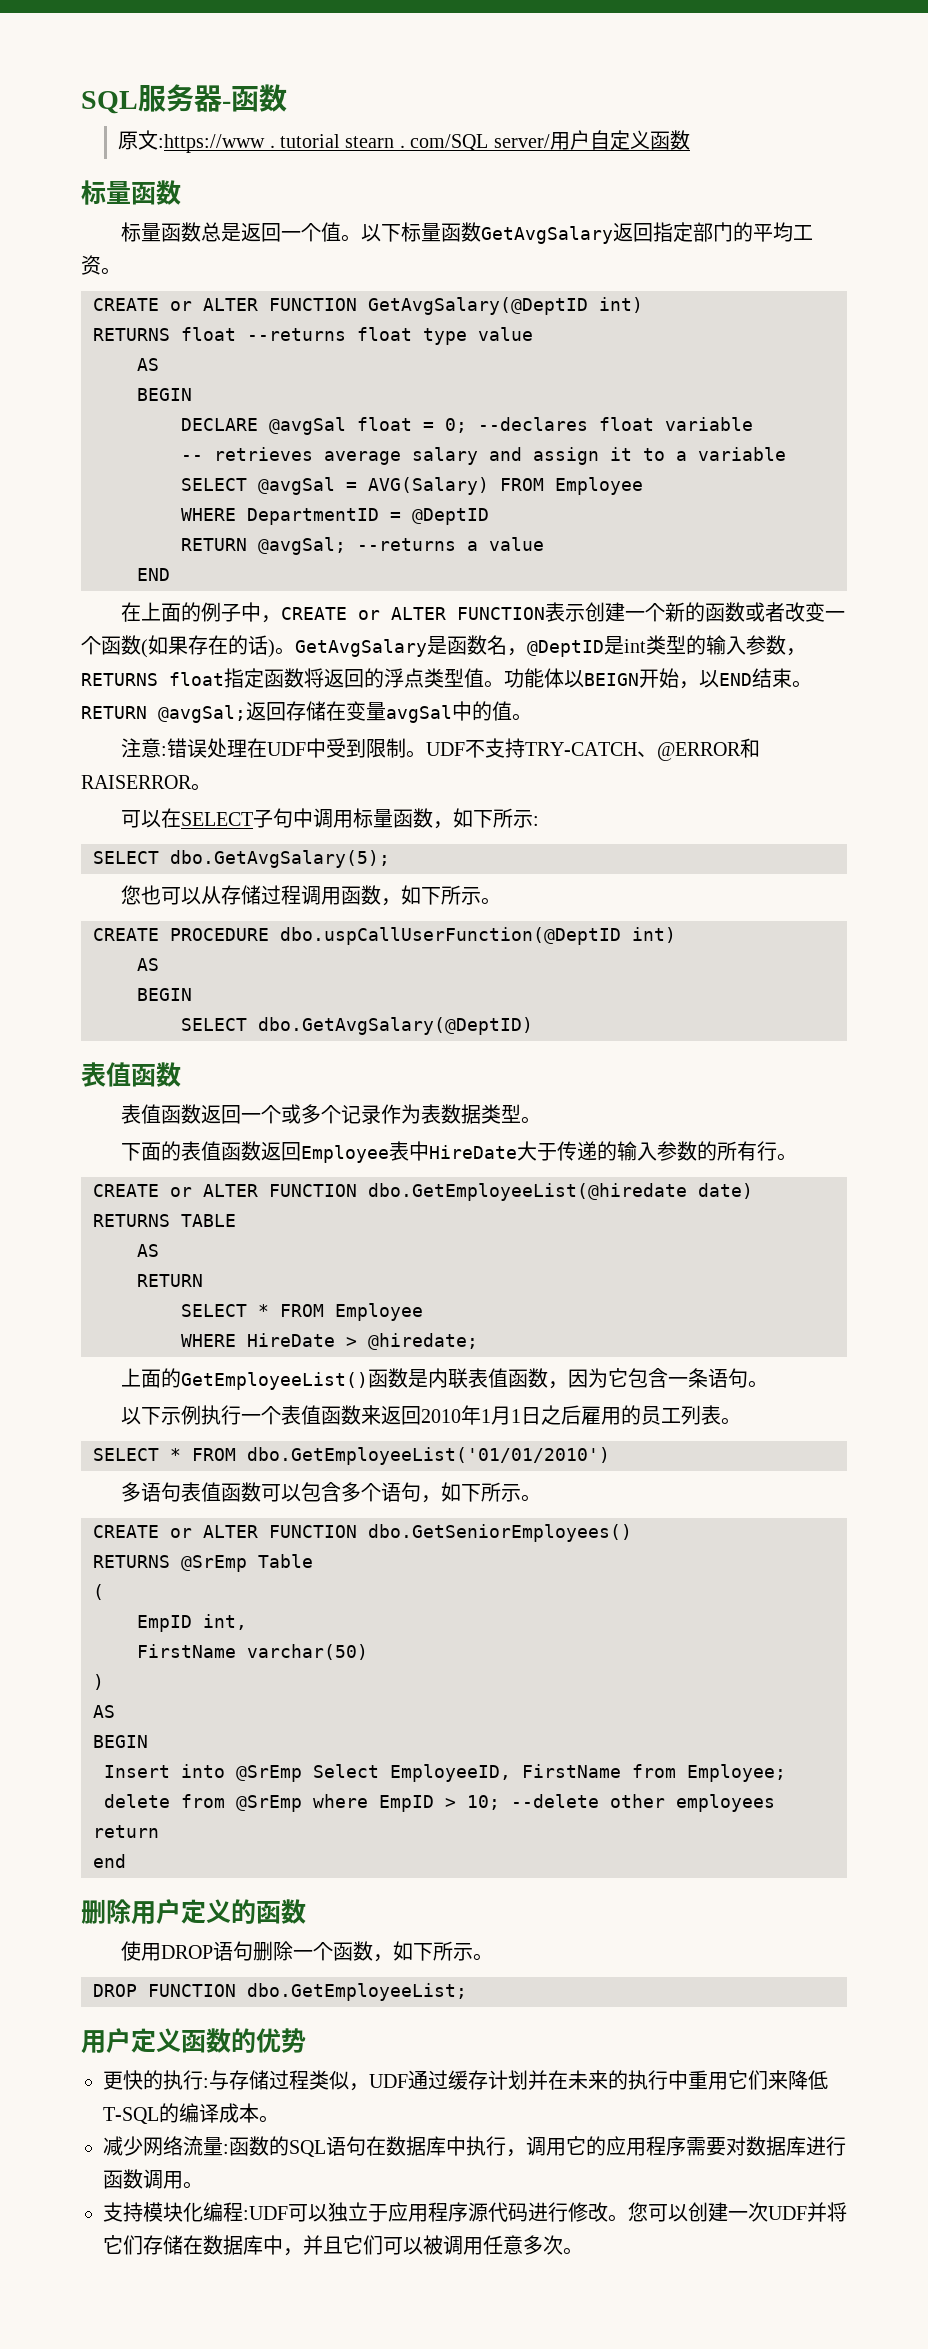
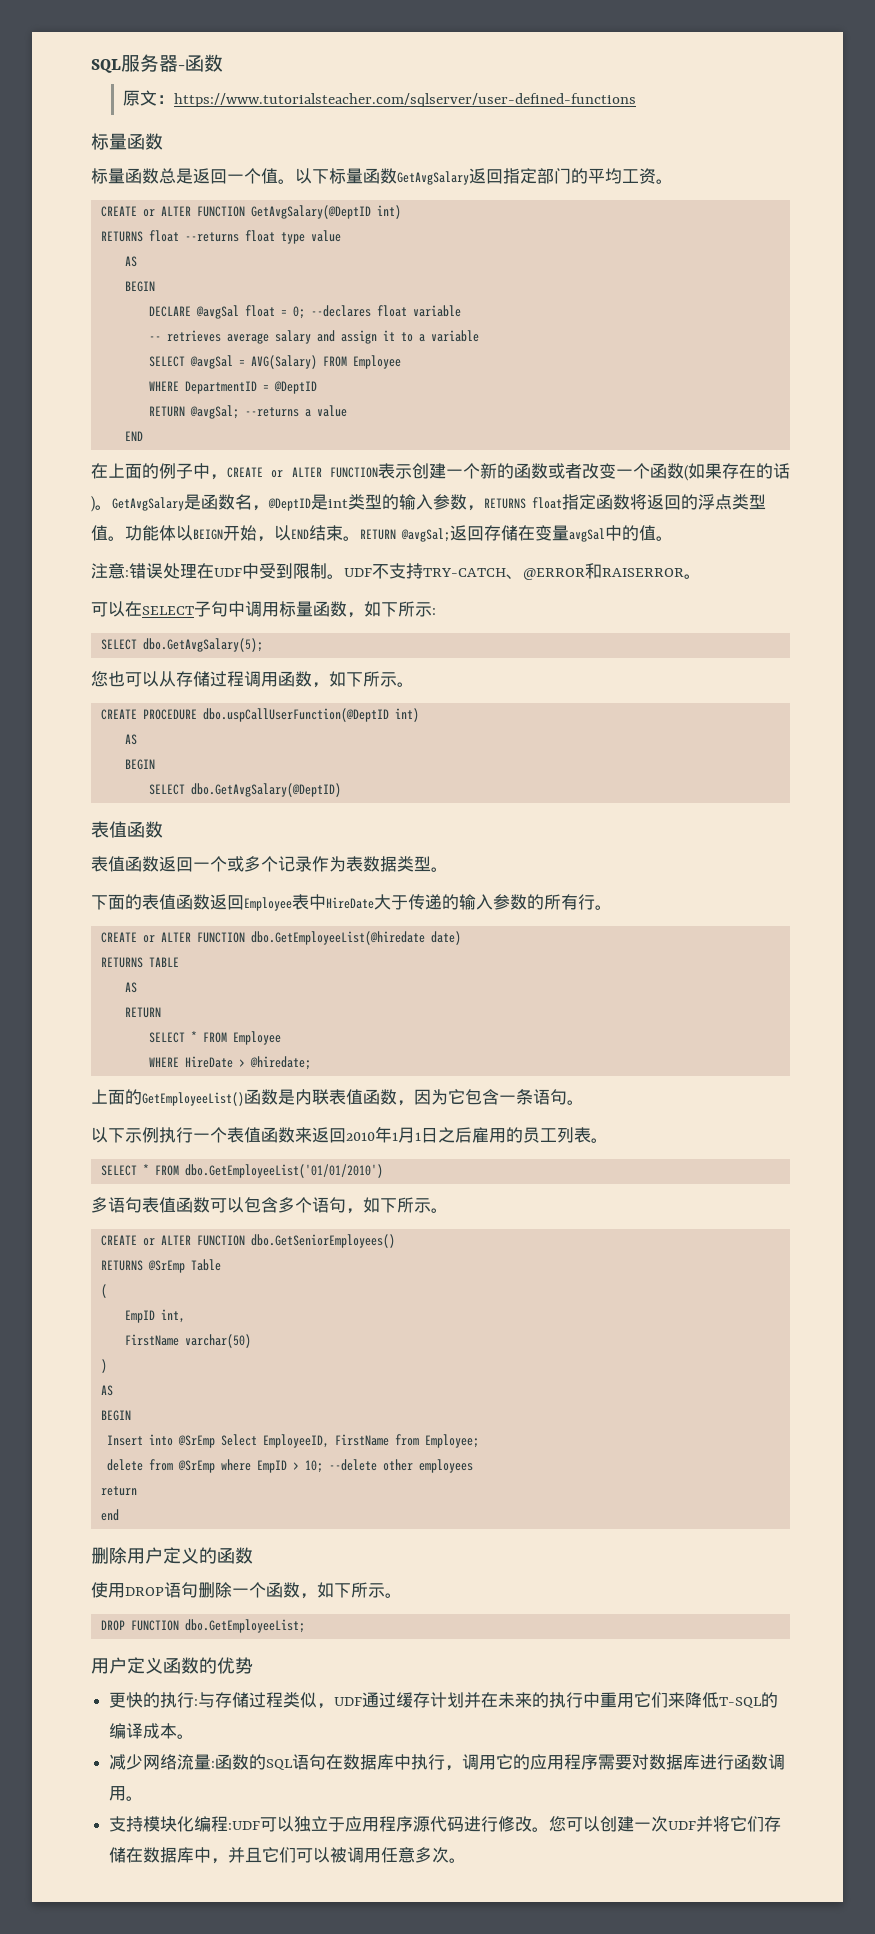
- 原文:https://www . tutorial stearn . com/SQL server/用户自定义函数
+ 原文：https://www.tutorialsteacher.com/sqlserver/user-defined-functions

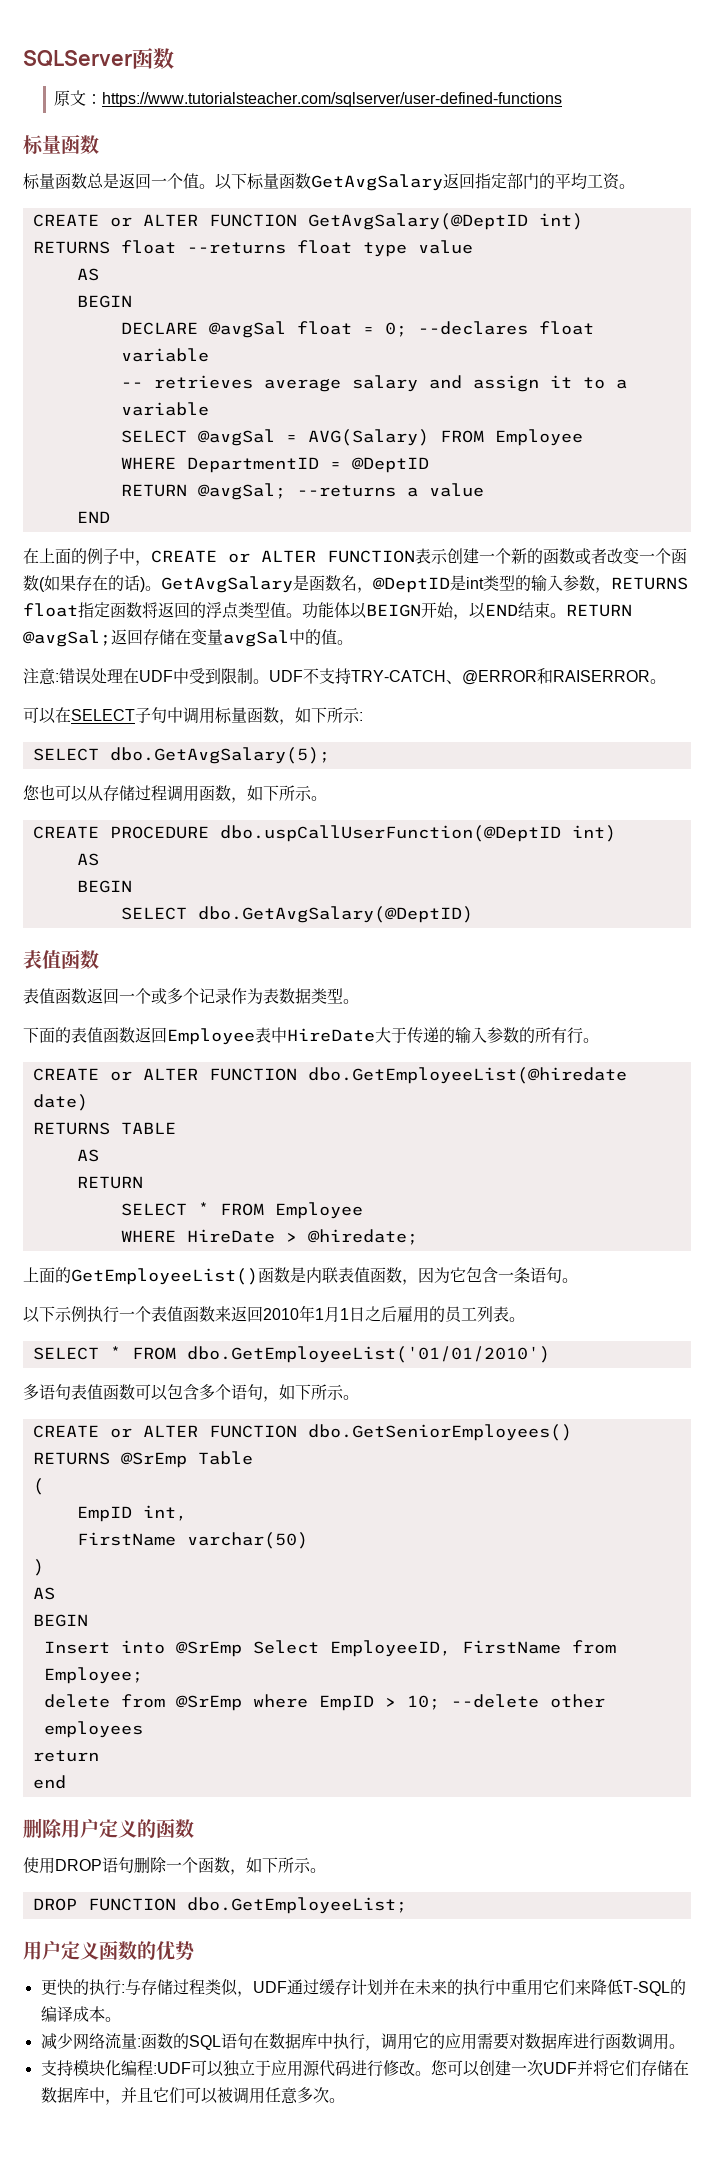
- SQL服务器-函数
+ SQLServer函数
- 减少网络流量:函数的SQL语句在数据库中执行，调用它的应用程序需要对数据库进行函数调用。
+ 减少网络流量:函数的SQL语句在数据库中执行，调用它的应用需要对数据库进行函数调用。
- 支持模块化编程:UDF可以独立于应用程序源代码进行修改。
+ 支持模块化编程:UDF可以独立于应用源代码进行修改。

